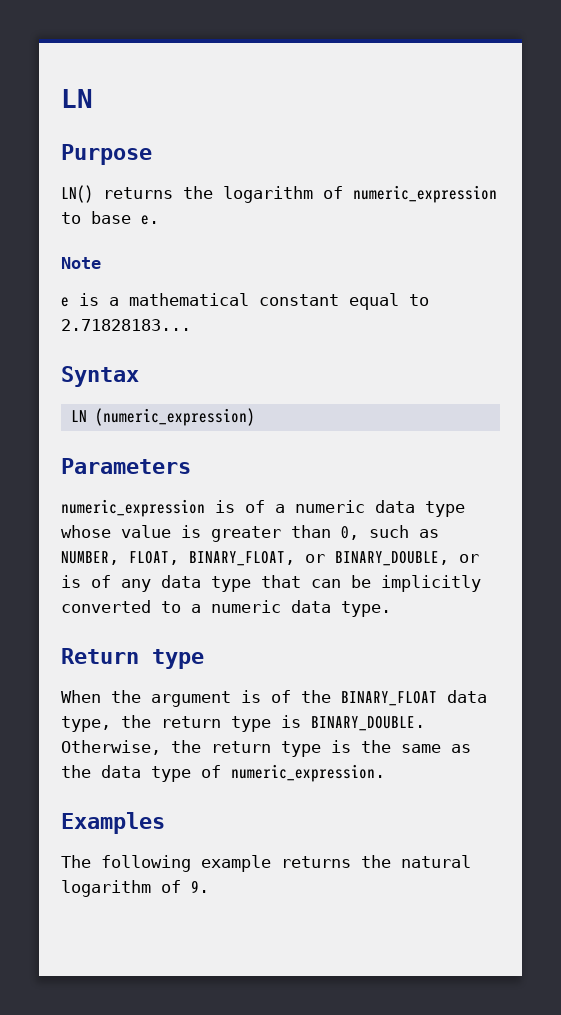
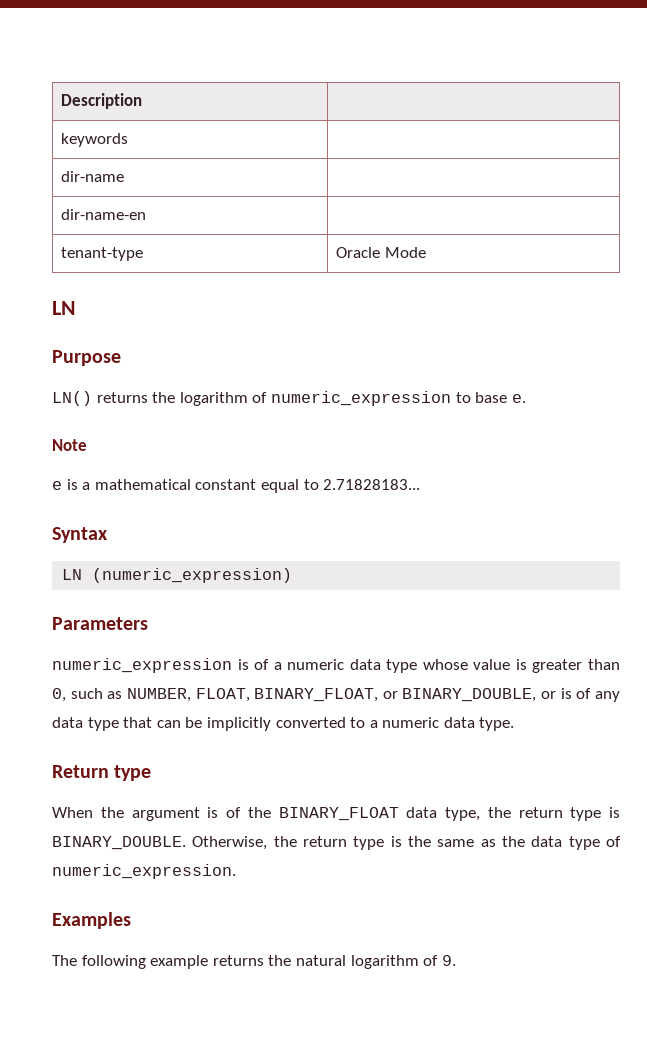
+ Description |
+ keywords |
+ dir-name |
+ dir-name-en |
+ tenant-type | Oracle Mode

